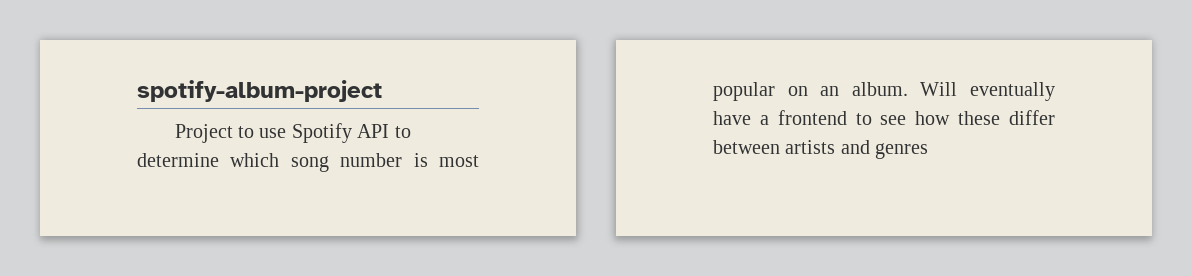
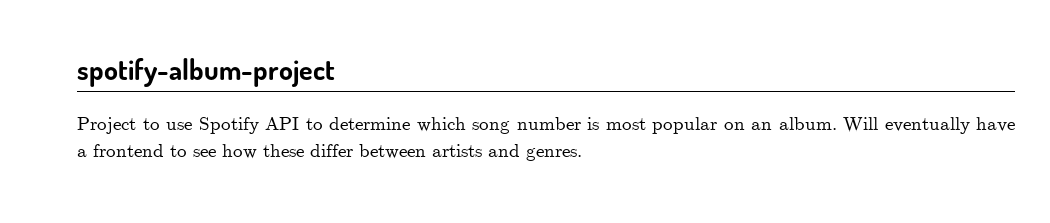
- Will eventually have a frontend to see how these differ between artists and genres
+ Will eventually have a frontend to see how these differ between artists and genres.

